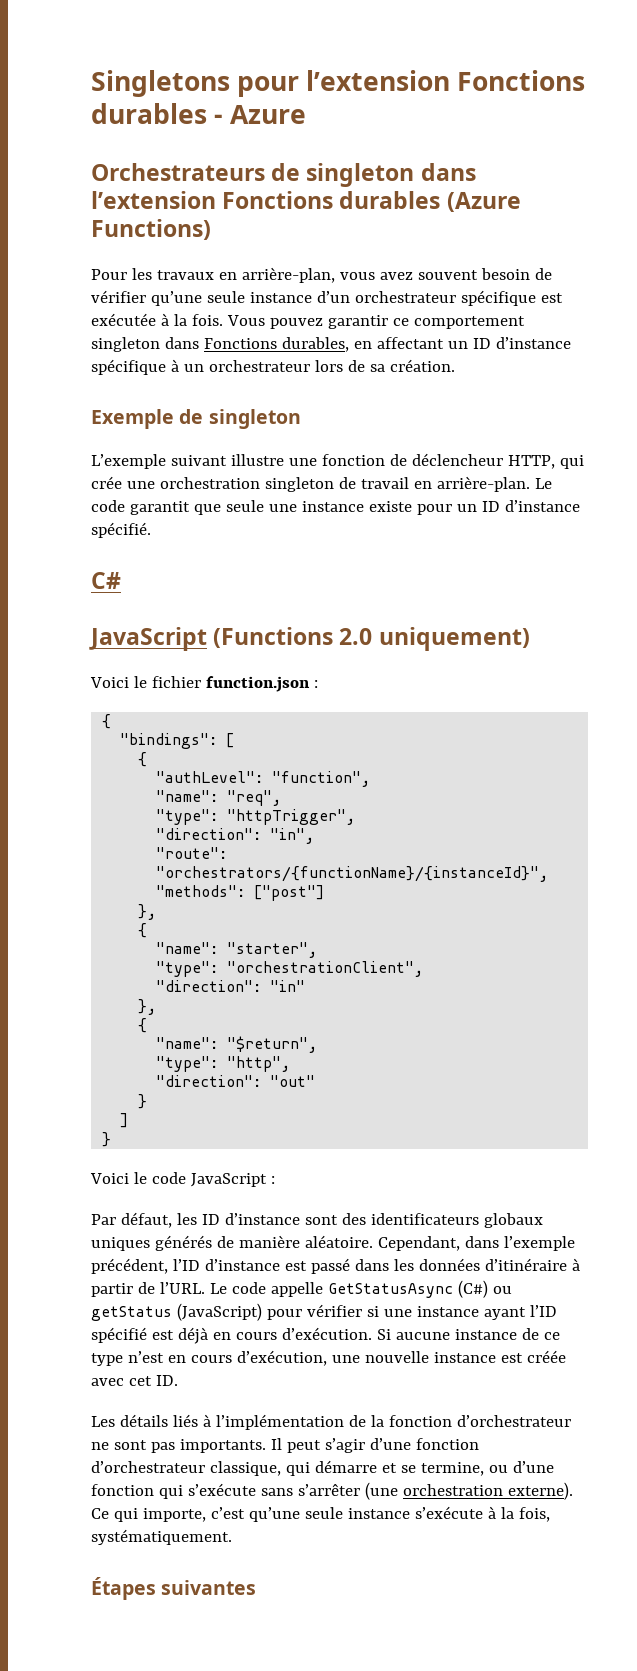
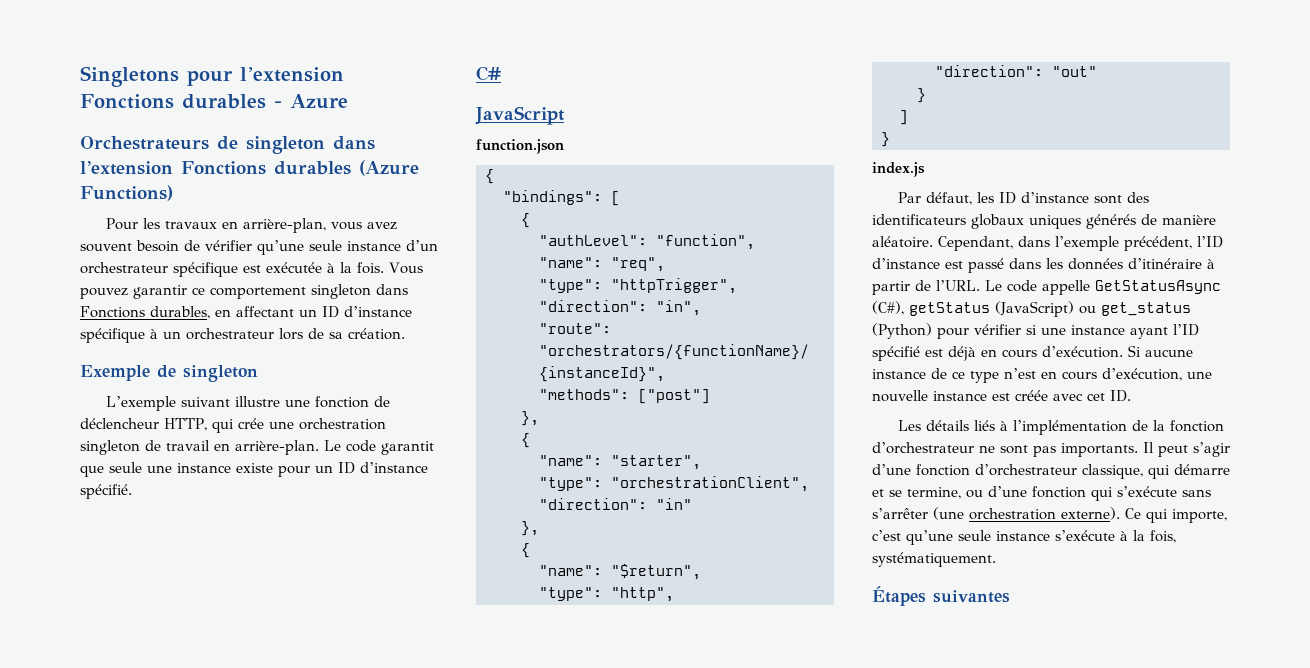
- JavaScript (Functions 2.0 uniquement)
- Voici le fichier function.json :
+ JavaScript
+ function.json
- Voici le code JavaScript :
+ index.js
- Le code appelle GetStatusAsync (C#) ou getStatus (JavaScript) pour vérifier si une instance ayant l’ID spécifié est déjà en cours d’exécution.
+ Le code appelle GetStatusAsync (C#), getStatus (JavaScript) ou get_status (Python) pour vérifier si une instance ayant l’ID spécifié est déjà en cours d’exécution.

